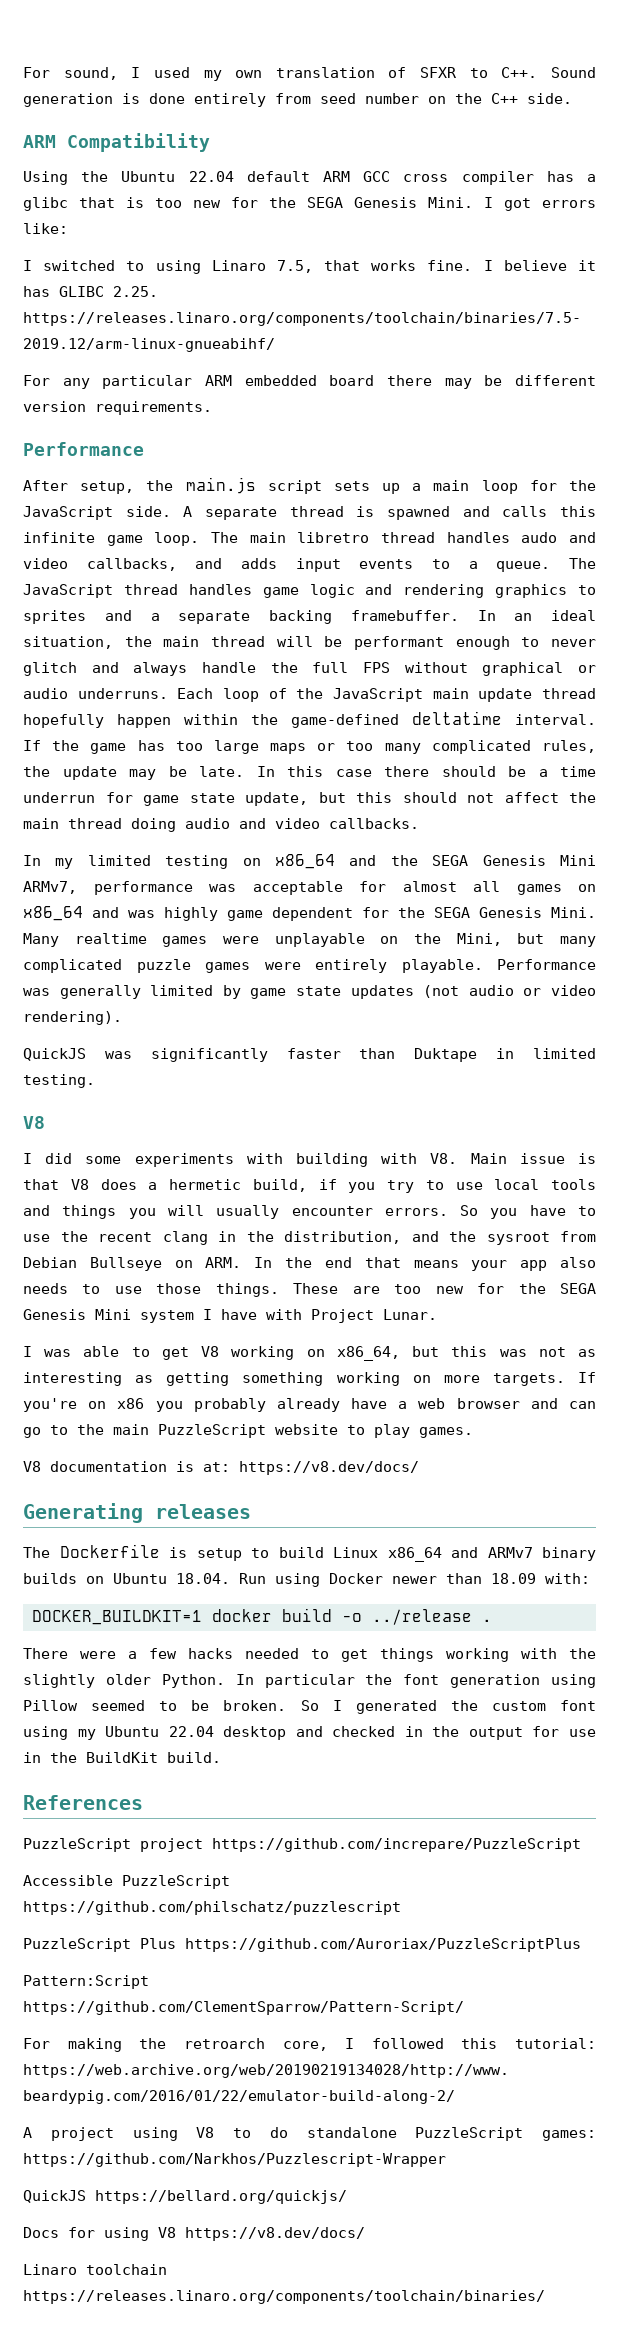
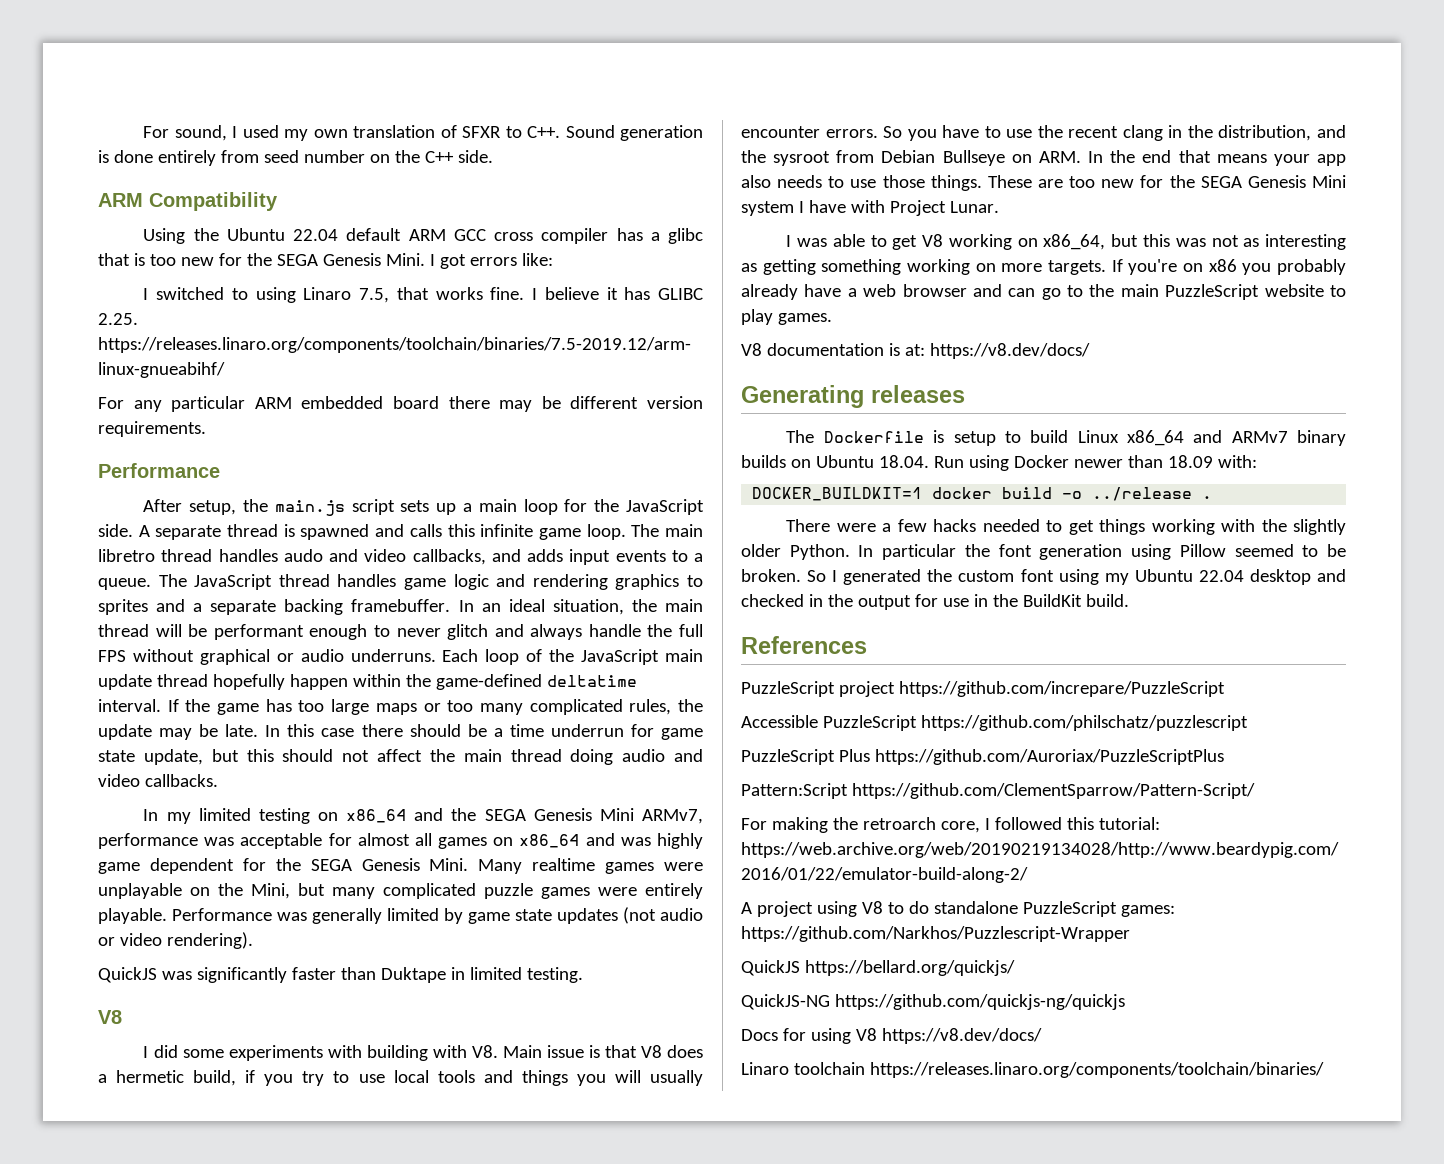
+ QuickJS-NG https://github.com/quickjs-ng/quickjs

